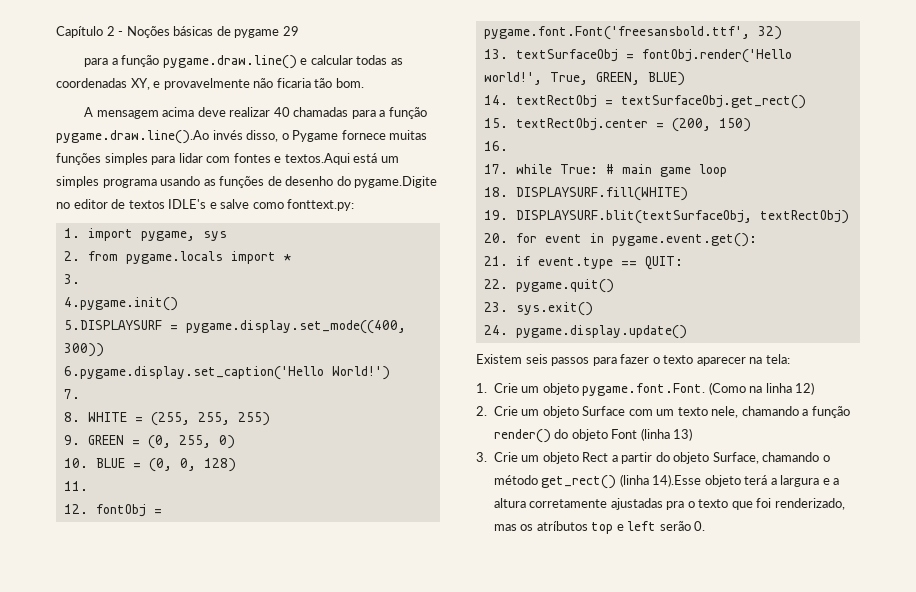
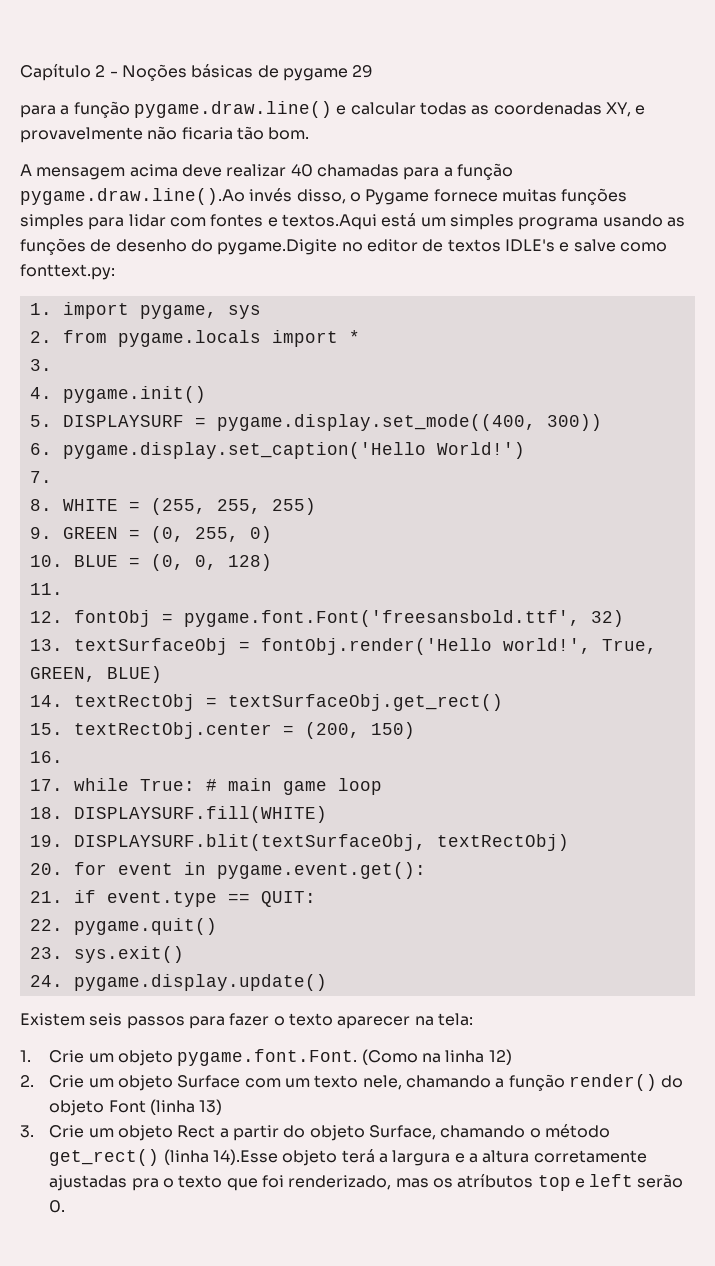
- 4.pygame.init()
- 5.DISPLAYSURF = pygame.display.set_mode((400, 300))
+ 4. pygame.init()
+ 5. DISPLAYSURF = pygame.display.set_mode((400, 300))
- 6.pygame.display.set_caption('Hello World!')
+ 6. pygame.display.set_caption('Hello World!')

